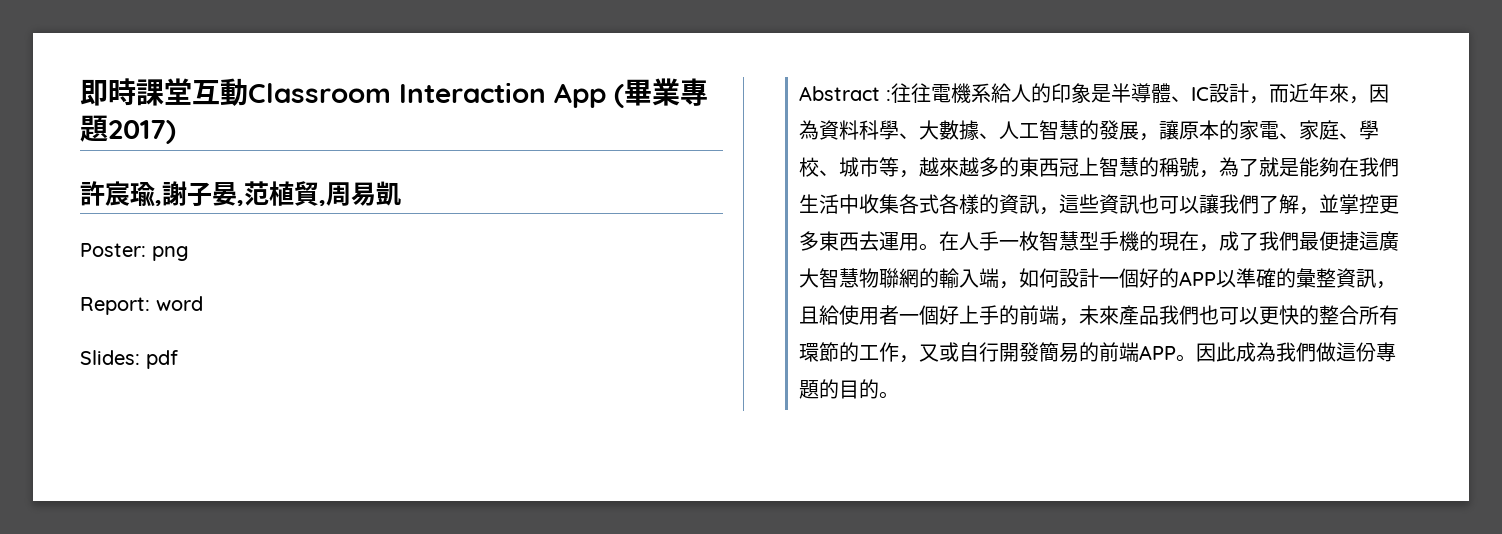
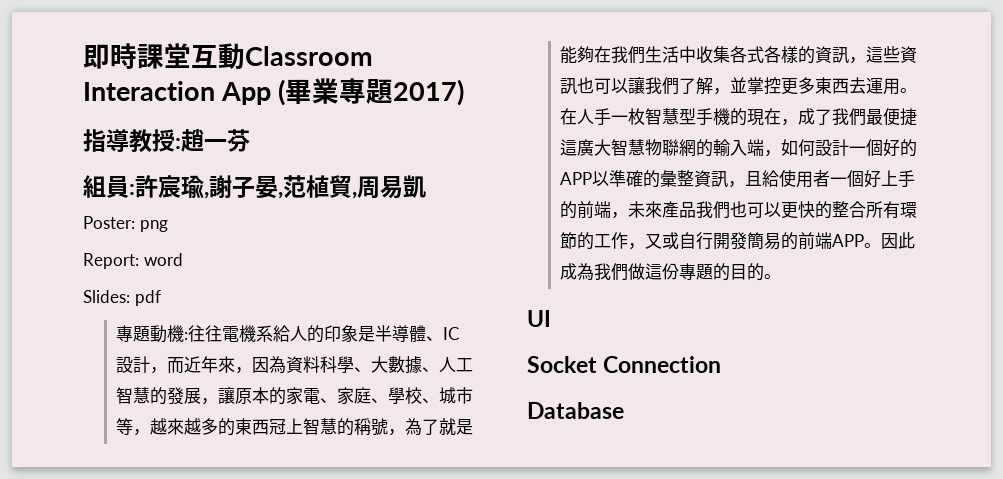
- 許宸瑜,謝子晏,范植貿,周易凱
+ 指導教授:趙一芬
+ 組員:許宸瑜,謝子晏,范植貿,周易凱
- Abstract :
+ 專題動機:
+ UI
+ Socket Connection
+ Database

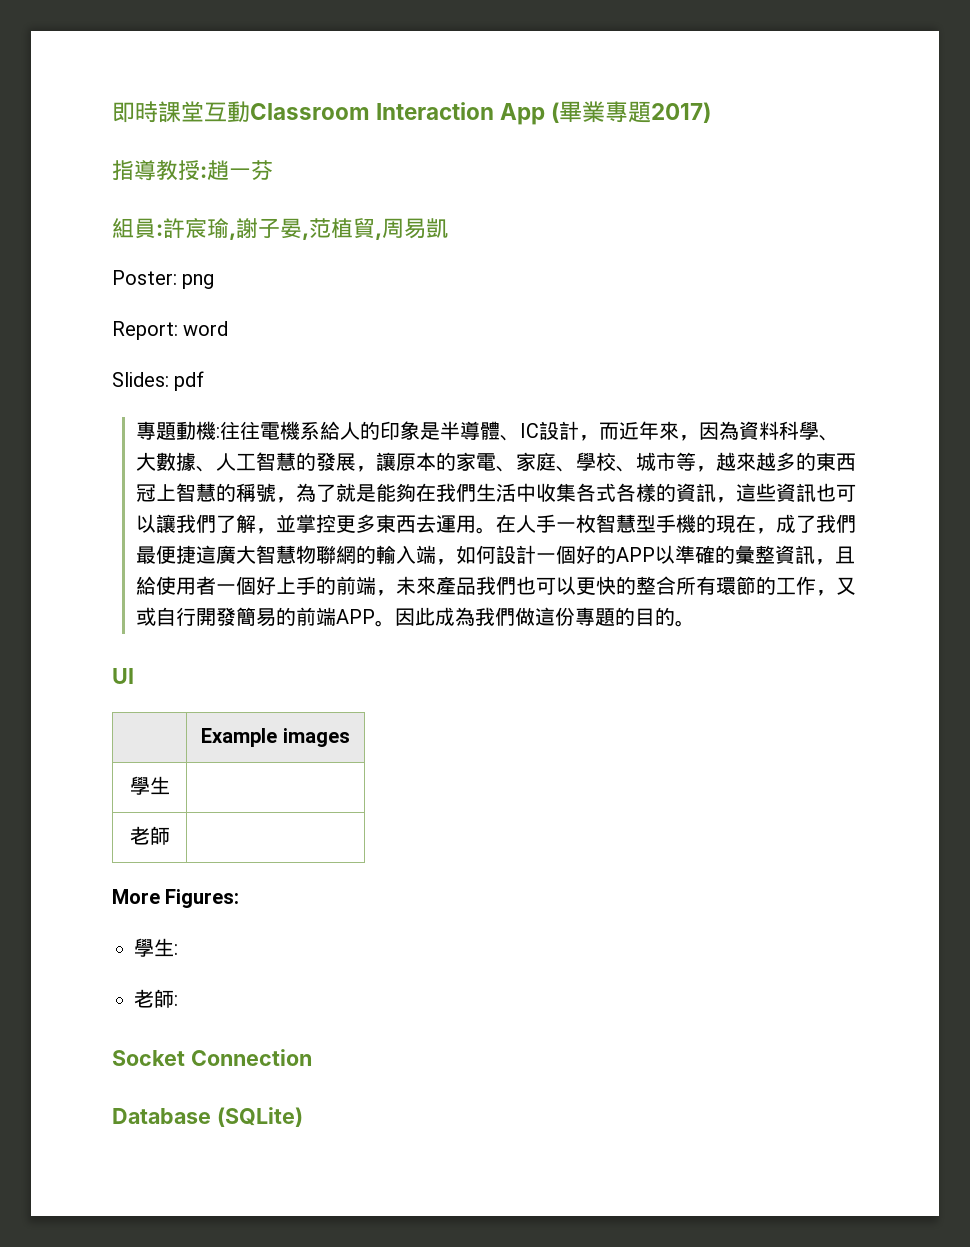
+ | Example images
+ 學生 |
+ 老師 |
+ More Figures:
+ 學生:
+ 老師:
- Database
+ Database (SQLite)

